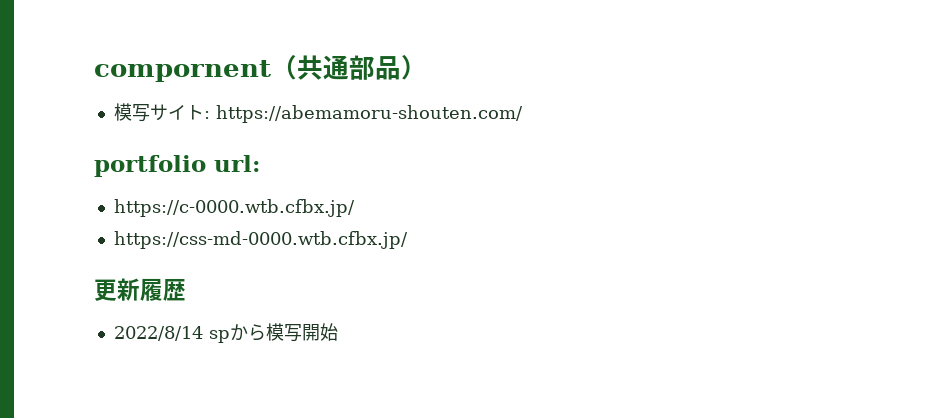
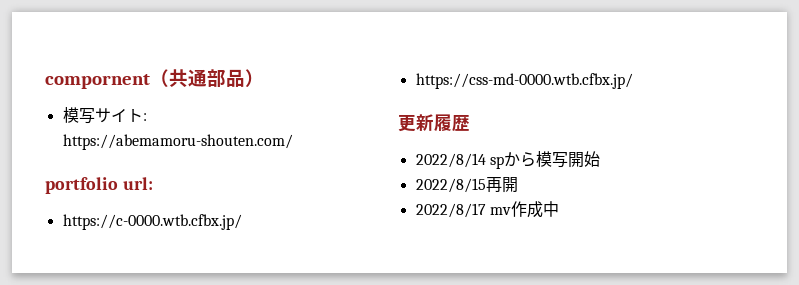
+ 2022/8/15再開
+ 2022/8/17 mv作成中

